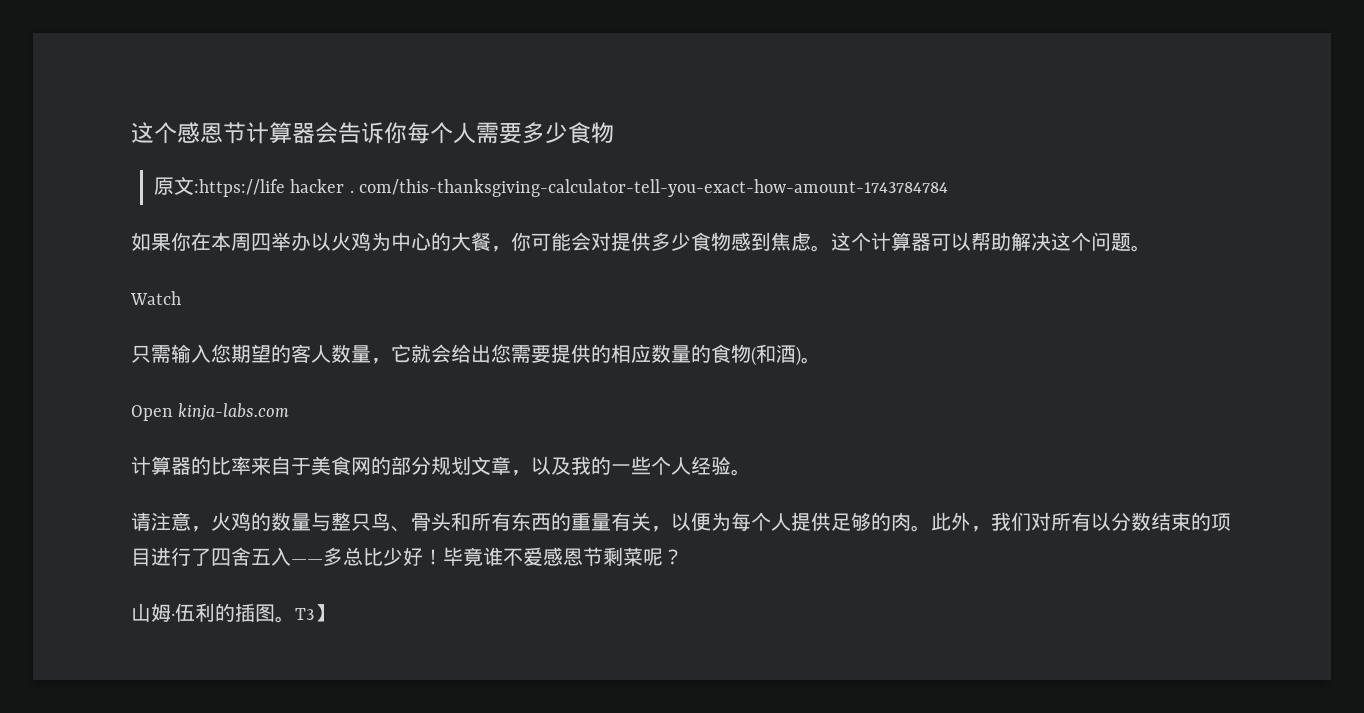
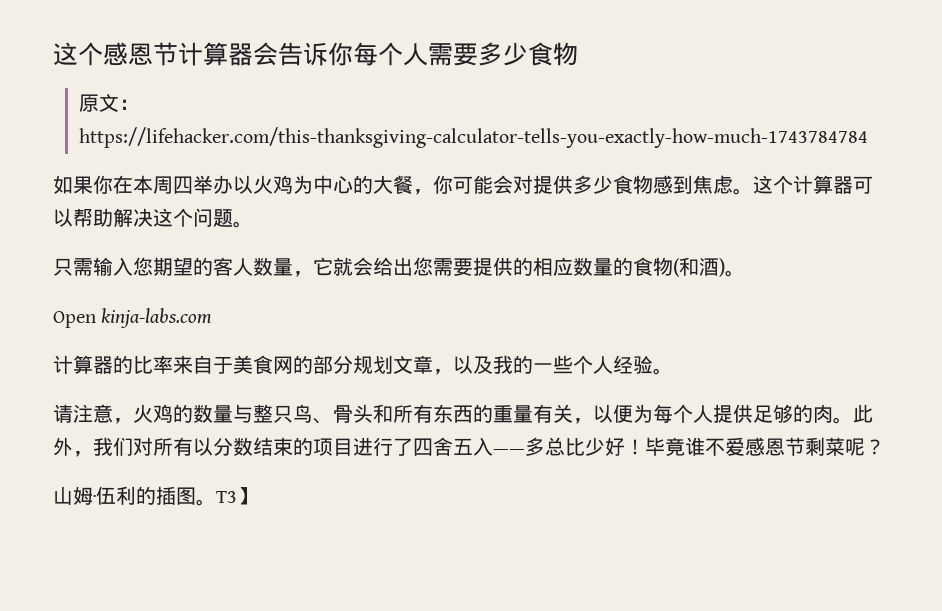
- 原文:https://life hacker . com/this-thanksgiving-calculator-tell-you-exact-how-amount-1743784784
+ 原文：https://lifehacker.com/this-thanksgiving-calculator-tells-you-exactly-how-much-1743784784
- Watch

